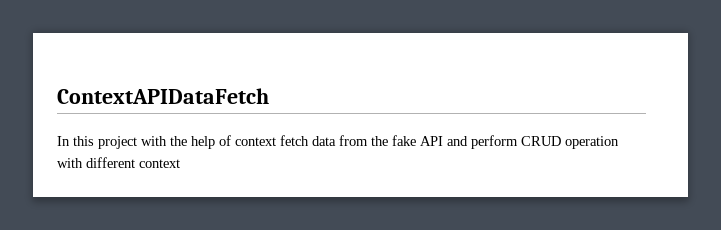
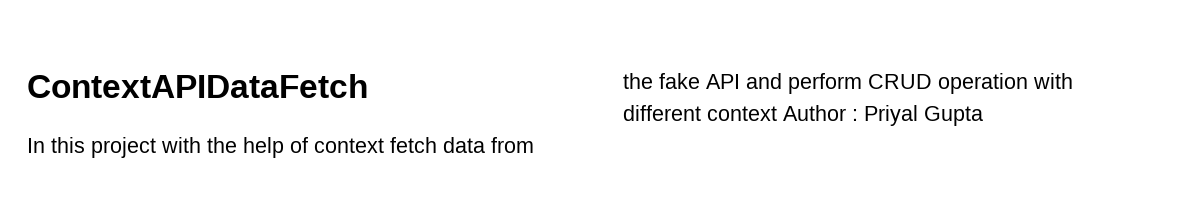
- In this project with the help of context fetch data from the fake API and perform CRUD operation with different context
+ In this project with the help of context fetch data from the fake API and perform CRUD operation with different context Author : Priyal Gupta

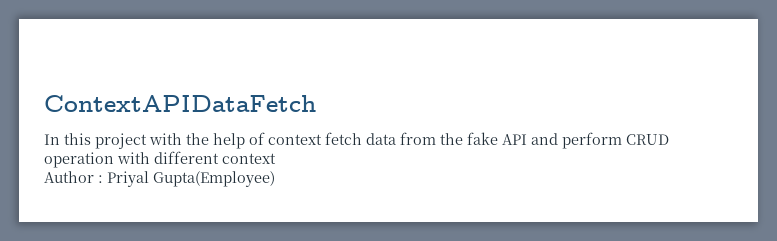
- In this project with the help of context fetch data from the fake API and perform CRUD operation with different context Author : Priyal Gupta
+ In this project with the help of context fetch data from the fake API and perform CRUD operation with different context
+ Author : Priyal Gupta(Employee)

